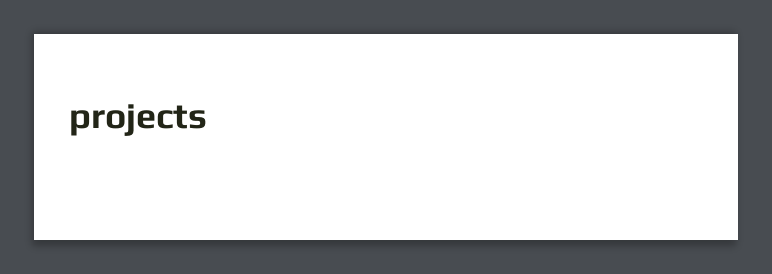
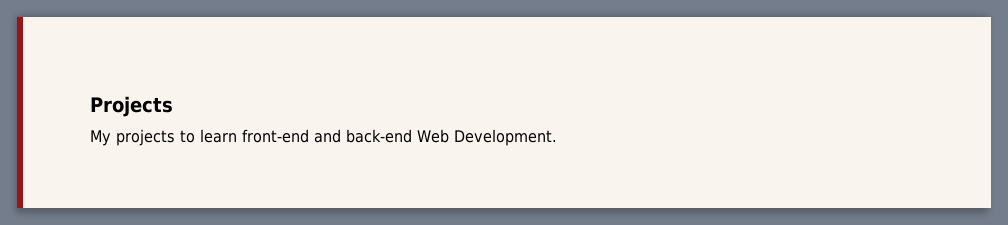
- projects
+ Projects
+ My projects to learn front-end and back-end Web Development.

